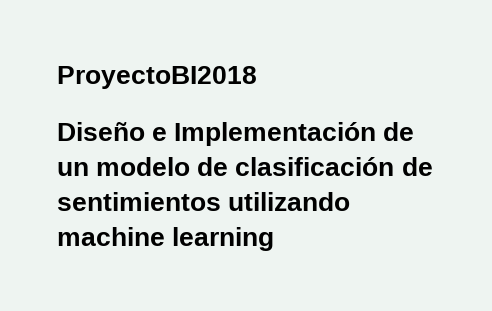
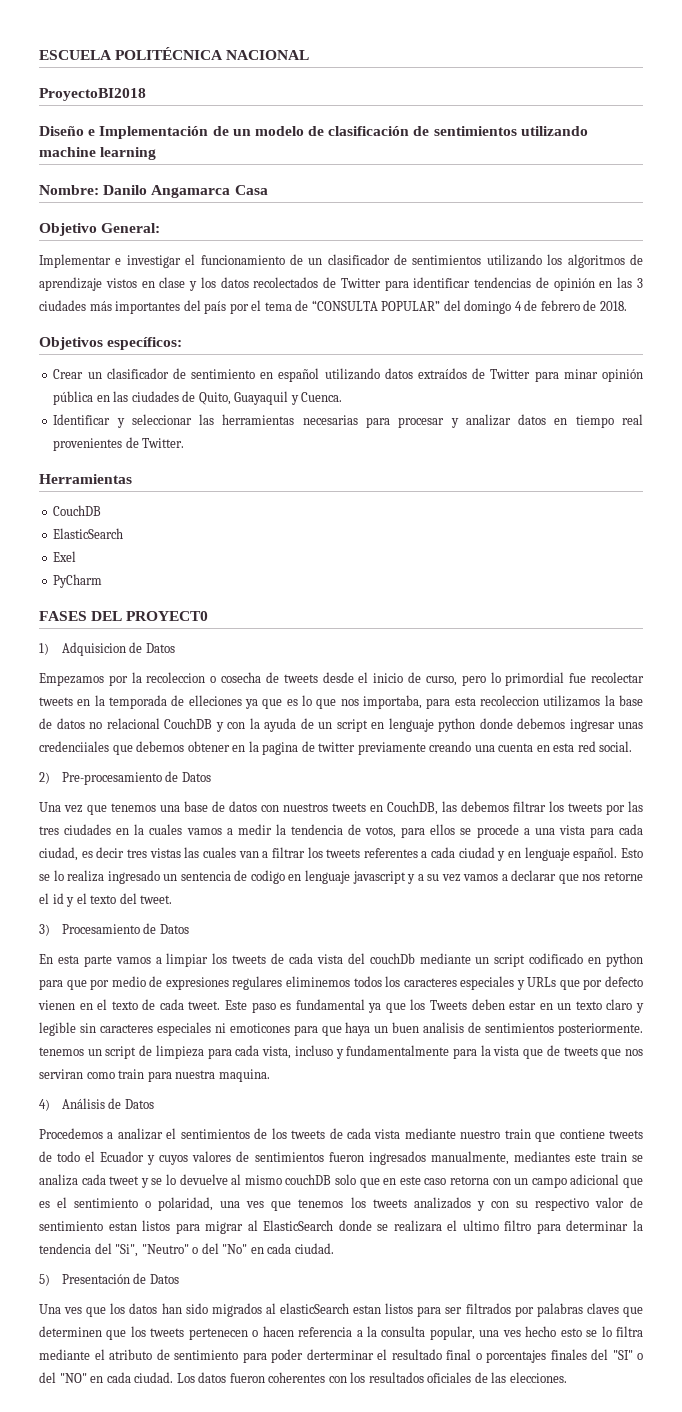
+ ESCUELA POLITÉCNICA NACIONAL
+ Nombre: Danilo Angamarca Casa
+ Objetivo General:
+ Implementar e investigar el funcionamiento de un clasificador de sentimientos utilizando los algoritmos de aprendizaje vistos en clase y los datos recolectados de Twitter para identificar tendencias de opinión en las 3 ciudades más importantes del país por el tema de “CONSULTA POPULAR” del domingo 4 de febrero de 2018.
+ Objetivos específicos:
+ Crear un clasificador de sentimiento en español utilizando datos extraídos de Twitter para minar opinión pública en las ciudades de Quito, Guayaquil y Cuenca.
+ Identificar y seleccionar las herramientas necesarias para procesar y analizar datos en tiempo real provenientes de Twitter.
+ Herramientas
+ CouchDB
+ ElasticSearch
+ Exel
+ PyCharm
+ FASES DEL PROYECT0
+ 1) Adquisicion de Datos
+ Empezamos por la recoleccion o cosecha de tweets desde el inicio de curso, pero lo primordial fue recolectar tweets en la temporada de elleciones ya que es lo que nos importaba, para esta recoleccion utilizamos la base de datos no relacional CouchDB y con la ayuda de un script en lenguaje python donde debemos ingresar unas credenciiales que debemos obtener en la pagina de twitter previamente creando una cuenta en esta red social.
+ 2) Pre-procesamiento de Datos
+ Una vez que tenemos una base de datos con nuestros tweets en CouchDB, las debemos filtrar los tweets por las tres ciudades en la cuales vamos a medir la tendencia de votos, para ellos se procede a una vista para cada ciudad, es decir tres vistas las cuales van a filtrar los tweets referentes a cada ciudad y en lenguaje español. Esto se lo realiza ingresado un sentencia de codigo en lenguaje javascript y a su vez vamos a declarar que nos retorne el id y el texto del tweet.
+ 3) Procesamiento de Datos
+ En esta parte vamos a limpiar los tweets de cada vista del couchDb mediante un script codificado en python para que por medio de expresiones regulares eliminemos todos los caracteres especiales y URLs que por defecto vienen en el texto de cada tweet. Este paso es fundamental ya que los Tweets deben estar en un texto claro y legible sin caracteres especiales ni emoticones para que haya un buen analisis de sentimientos posteriormente. tenemos un script de limpieza para cada vista, incluso y fundamentalmente para la vista que de tweets que nos serviran como train para nuestra maquina.
+ 4) Análisis de Datos
+ Procedemos a analizar el sentimientos de los tweets de cada vista mediante nuestro train que contiene tweets de todo el Ecuador y cuyos valores de sentimientos fueron ingresados manualmente, mediantes este train se analiza cada tweet y se lo devuelve al mismo couchDB solo que en este caso retorna con un campo adicional que es el sentimiento o polaridad, una ves que tenemos los tweets analizados y con su respectivo valor de sentimiento estan listos para migrar al ElasticSearch donde se realizara el ultimo filtro para determinar la tendencia del "Si", "Neutro" o del "No" en cada ciudad.
+ 5) Presentación de Datos
+ Una ves que los datos han sido migrados al elasticSearch estan listos para ser filtrados por palabras claves que determinen que los tweets pertenecen o hacen referencia a la consulta popular, una ves hecho esto se lo filtra mediante el atributo de sentimiento para poder derterminar el resultado final o porcentajes finales del "SI" o del "NO" en cada ciudad. Los datos fueron coherentes con los resultados oficiales de las elecciones.

